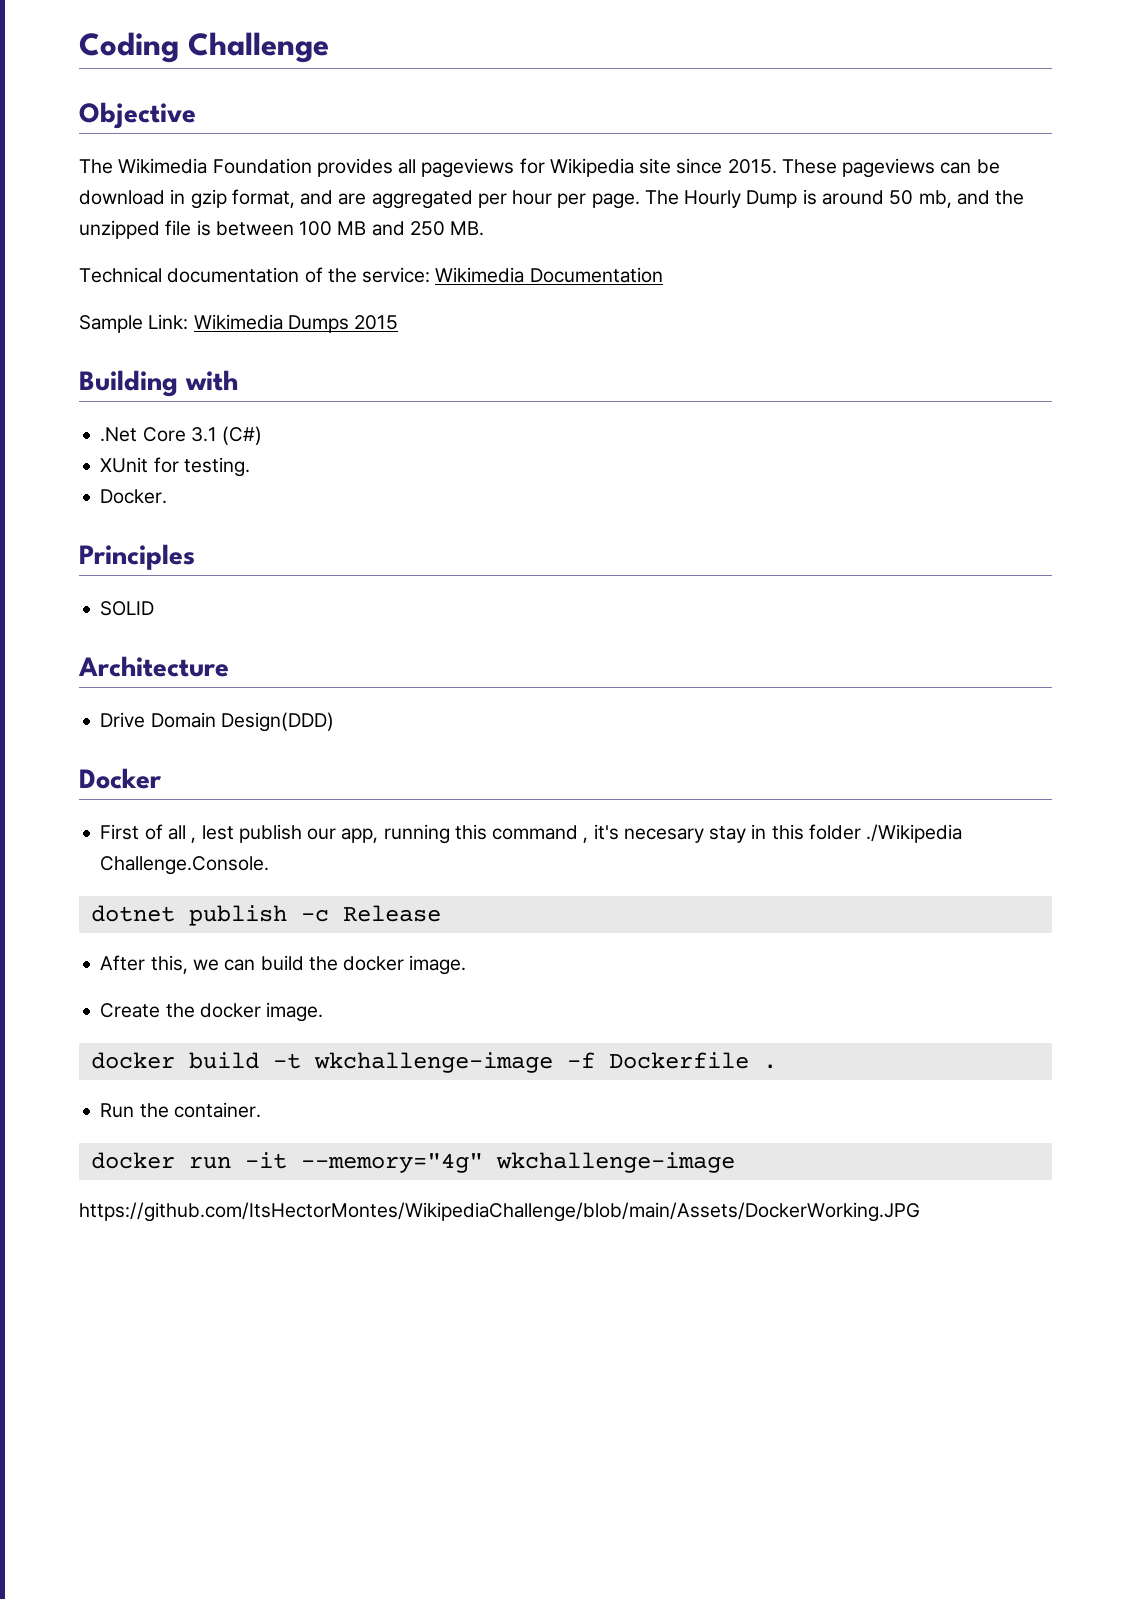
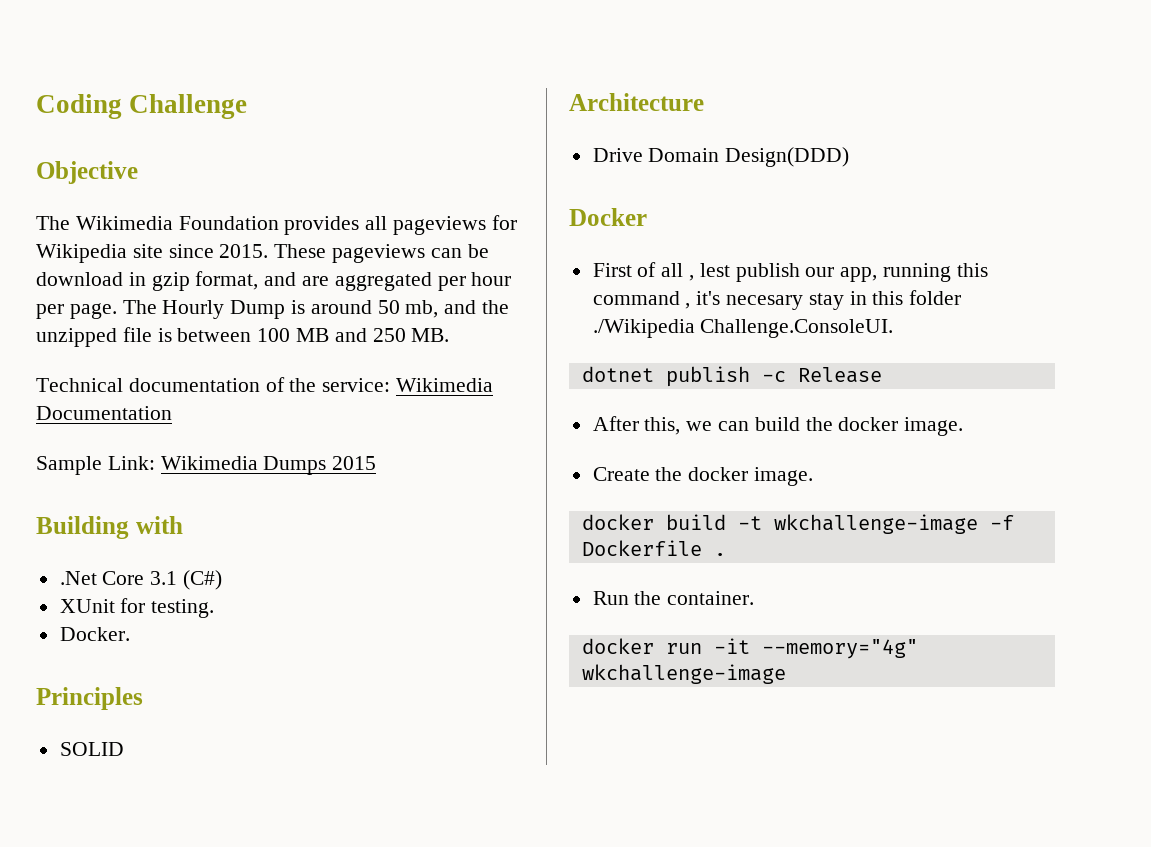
- First of all , lest publish our app, running this command , it's necesary stay in this folder ./Wikipedia Challenge.Console.
+ First of all , lest publish our app, running this command , it's necesary stay in this folder ./Wikipedia Challenge.ConsoleUI.
- https://github.com/ItsHectorMontes/WikipediaChallenge/blob/main/Assets/DockerWorking.JPG

